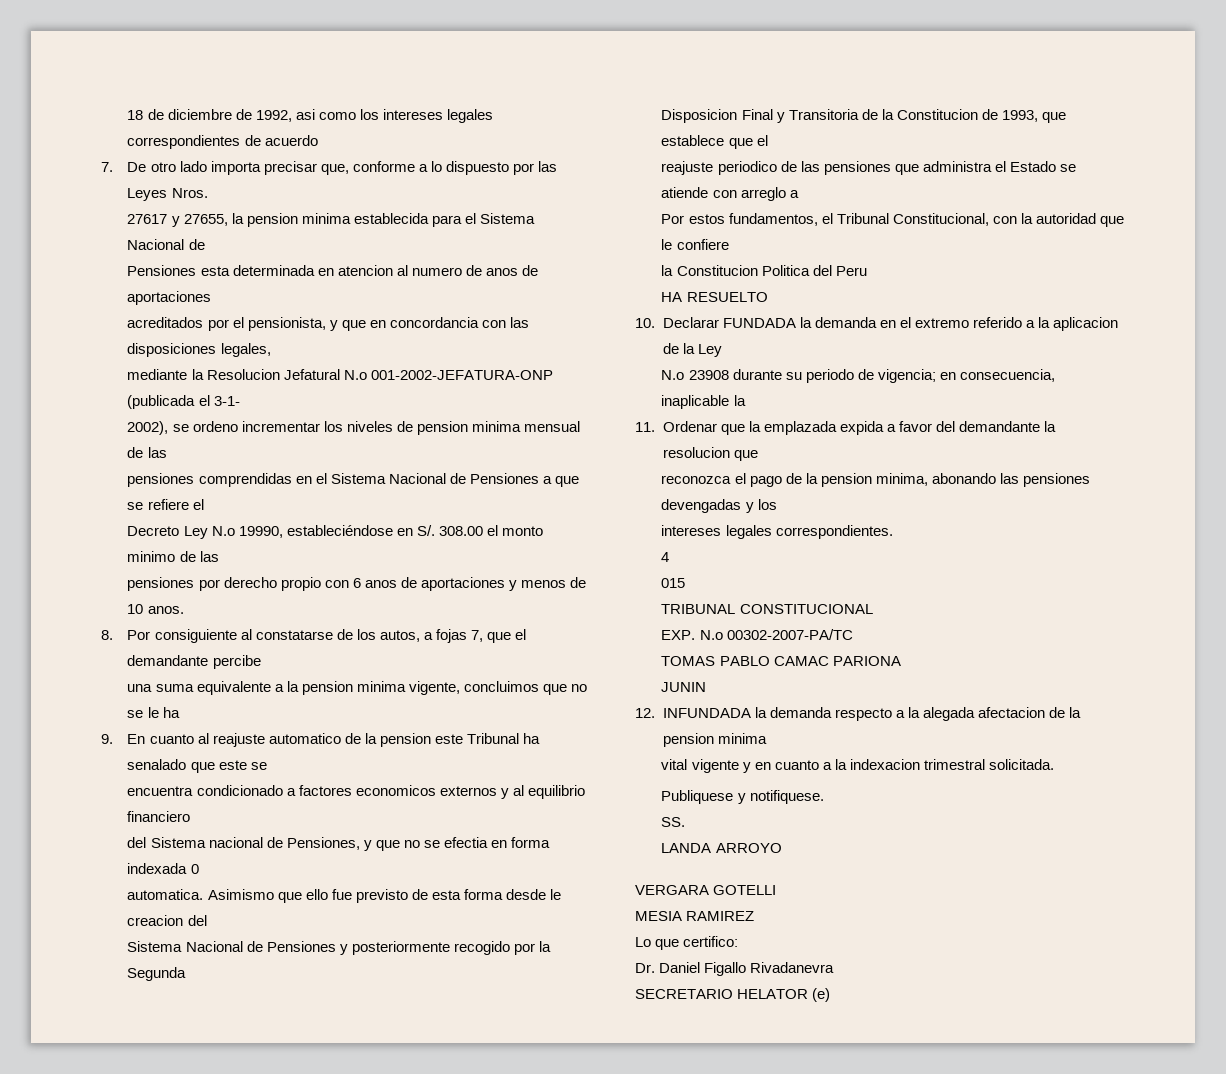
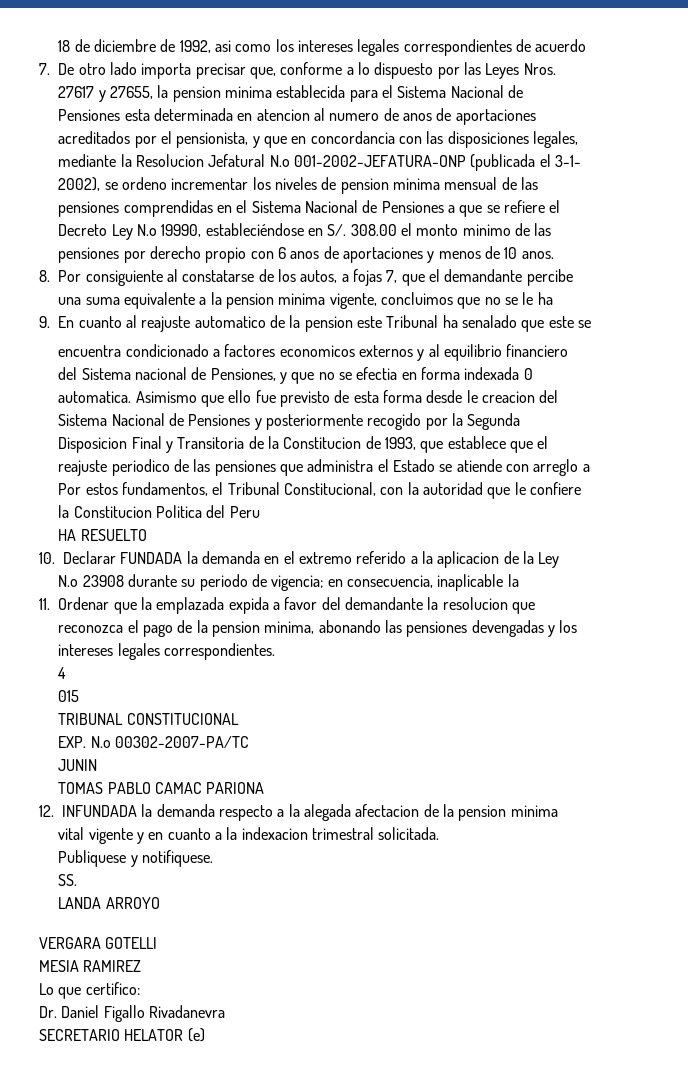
+ JUNIN
- JUNIN

